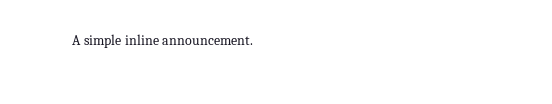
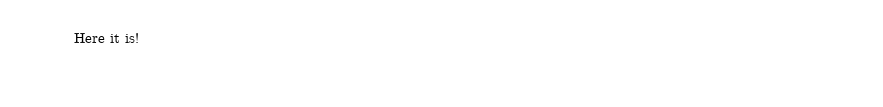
- A simple inline announcement.
+ Here it is!

